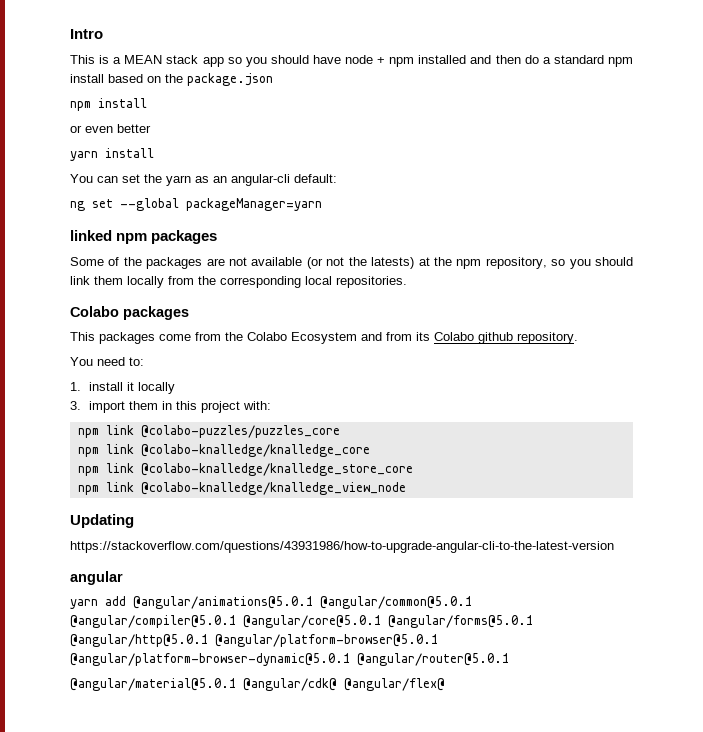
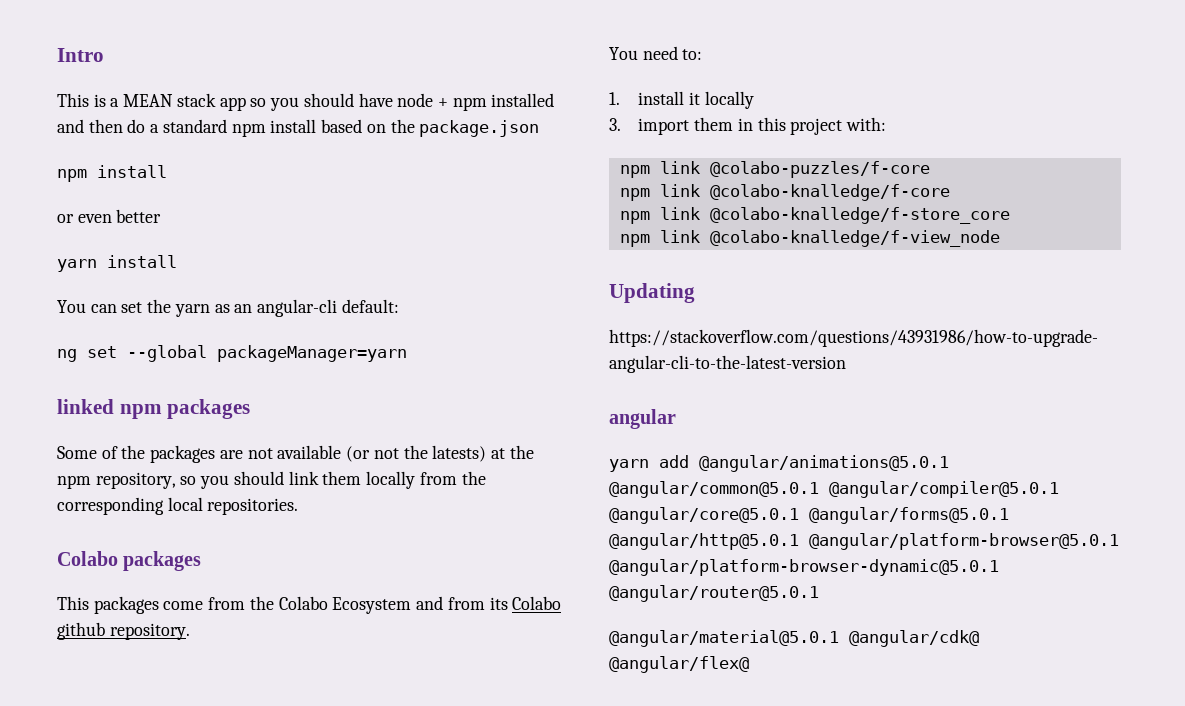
- npm link @colabo-puzzles/puzzles_core
- npm link @colabo-knalledge/knalledge_core
- npm link @colabo-knalledge/knalledge_store_core
- npm link @colabo-knalledge/knalledge_view_node
+ npm link @colabo-puzzles/f-core
+ npm link @colabo-knalledge/f-core
+ npm link @colabo-knalledge/f-store_core
+ npm link @colabo-knalledge/f-view_node

